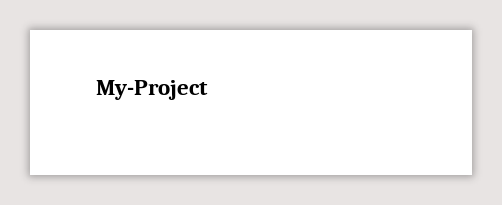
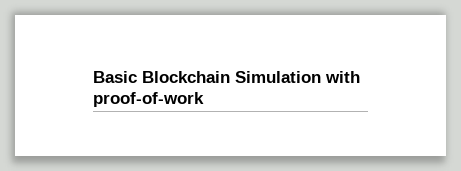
- My-Project
+ Basic Blockchain Simulation with proof-of-work

